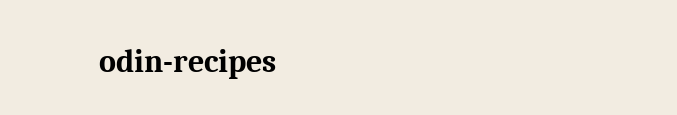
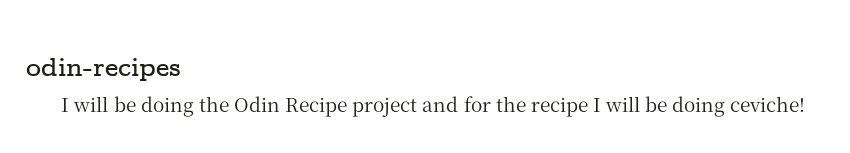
+ I will be doing the Odin Recipe project and for the recipe I will be doing ceviche!

